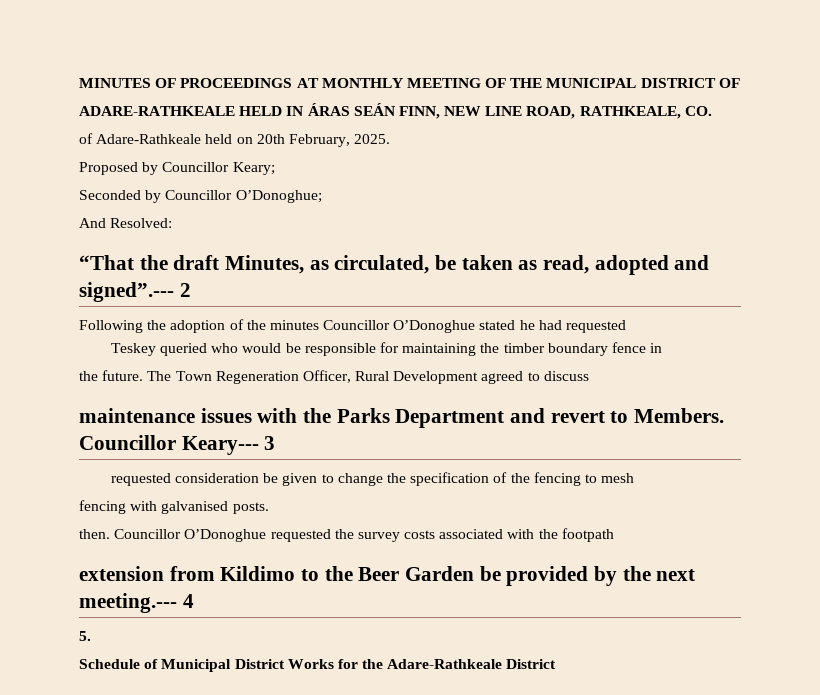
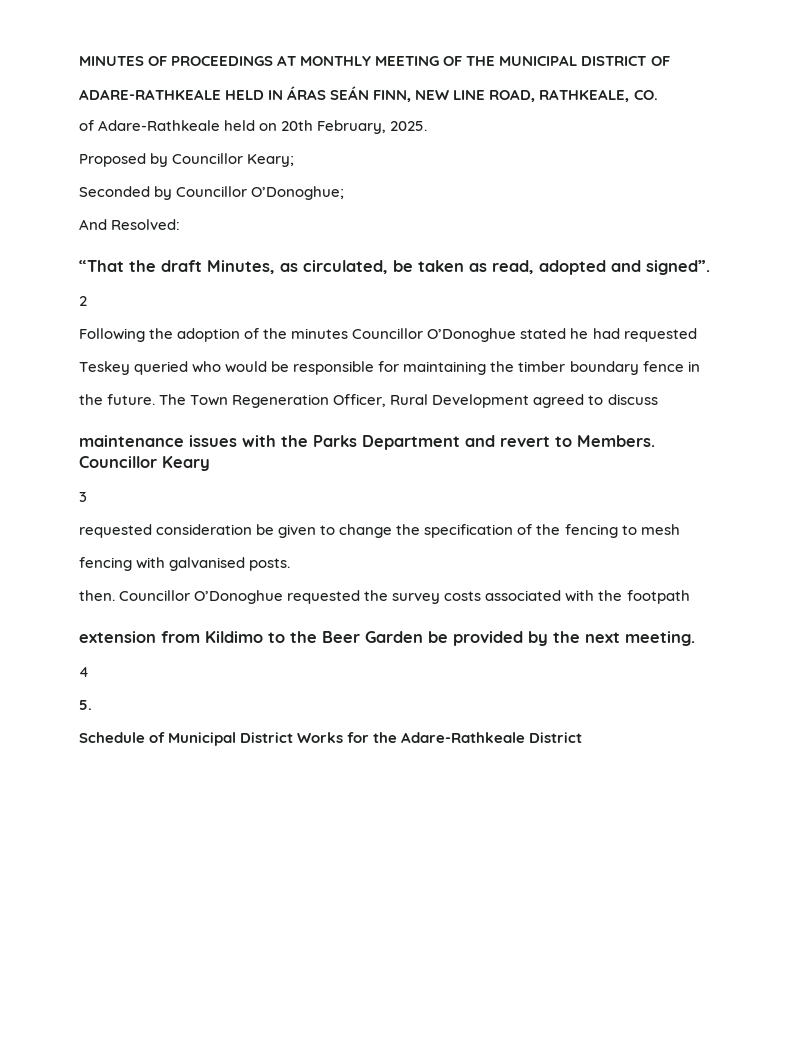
- “That the draft Minutes, as circulated, be taken as read, adopted and signed”.--- 2
+ “That the draft Minutes, as circulated, be taken as read, adopted and signed”.
+ 2
- Councillor Keary--- 3
+ Councillor Keary
+ 3
- extension from Kildimo to the Beer Garden be provided by the next meeting.--- 4
+ extension from Kildimo to the Beer Garden be provided by the next meeting.
+ 4

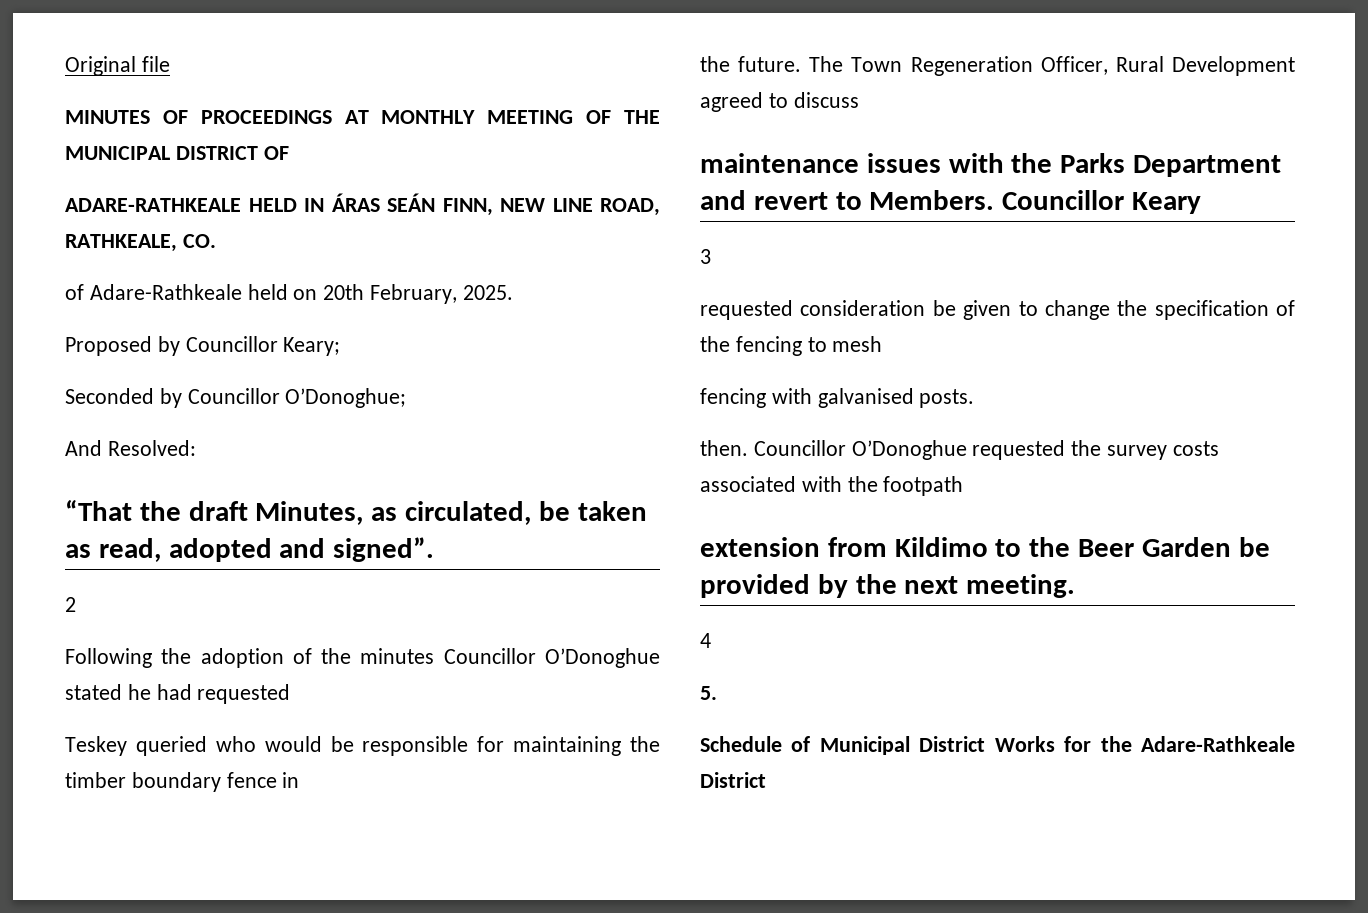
+ Original file

